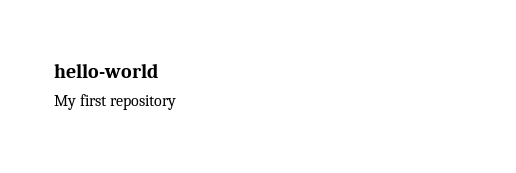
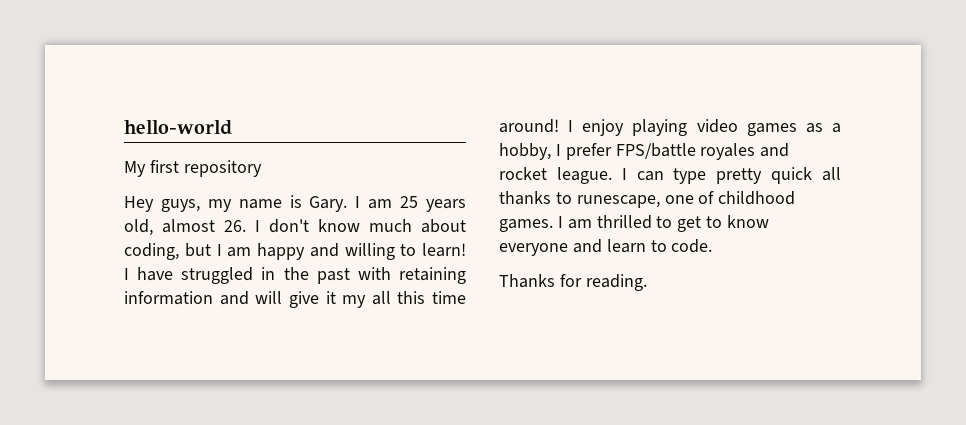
+ Hey guys, my name is Gary. I am 25 years old, almost 26. I don't know much about coding, but I am happy and willing to learn! I have struggled in the past with retaining information and will give it my all this time around! I enjoy playing video games as a hobby, I prefer FPS/battle royales and rocket league. I can type pretty quick all thanks to runescape, one of childhood games. I am thrilled to get to know everyone and learn to code.
+ Thanks for reading.

